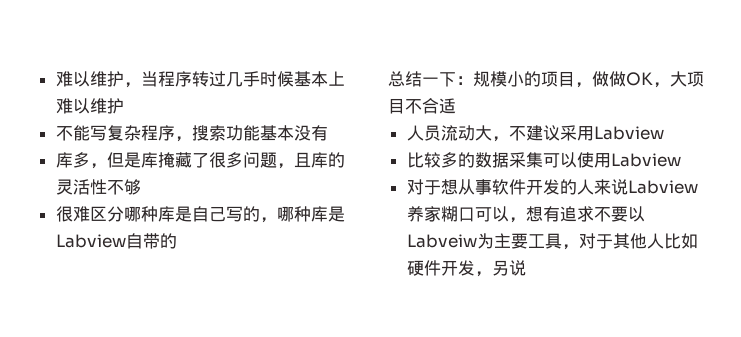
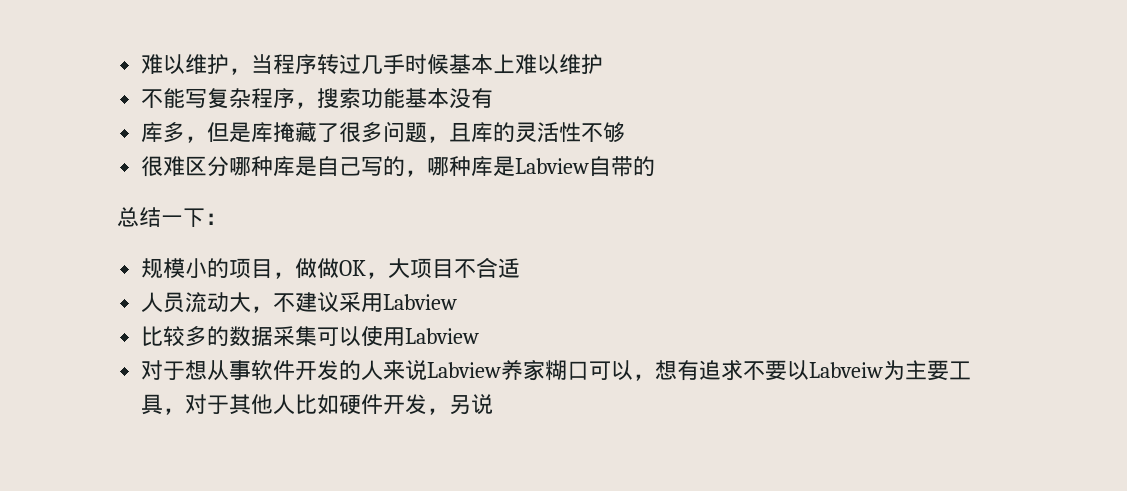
- 总结一下：规模小的项目，做做OK，大项目不合适
+ 总结一下：
+ 规模小的项目，做做OK，大项目不合适

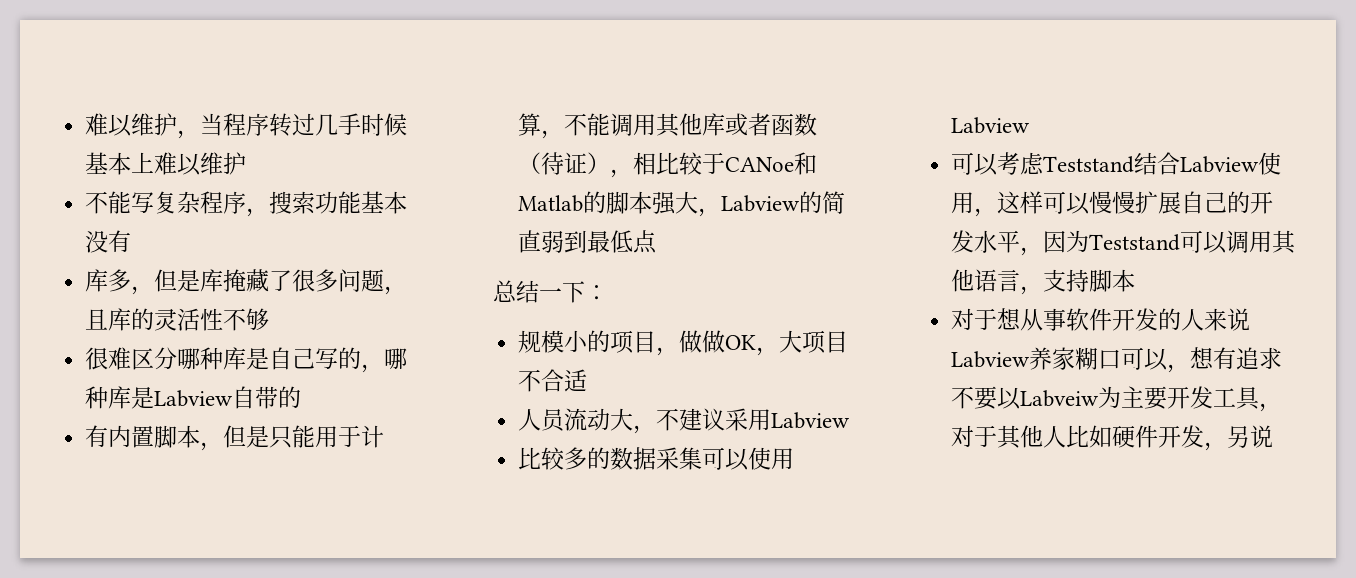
+ 有内置脚本，但是只能用于计算，不能调用其他库或者函数（待证），相比较于CANoe和Matlab的脚本强大，Labview的简直弱到最低点
+ 可以考虑Teststand结合Labview使用，这样可以慢慢扩展自己的开发水平，因为Teststand可以调用其他语言，支持脚本
- 对于想从事软件开发的人来说Labview养家糊口可以，想有追求不要以Labveiw为主要工具，对于其他人比如硬件开发，另说
+ 对于想从事软件开发的人来说Labview养家糊口可以，想有追求不要以Labveiw为主要开发工具，对于其他人比如硬件开发，另说

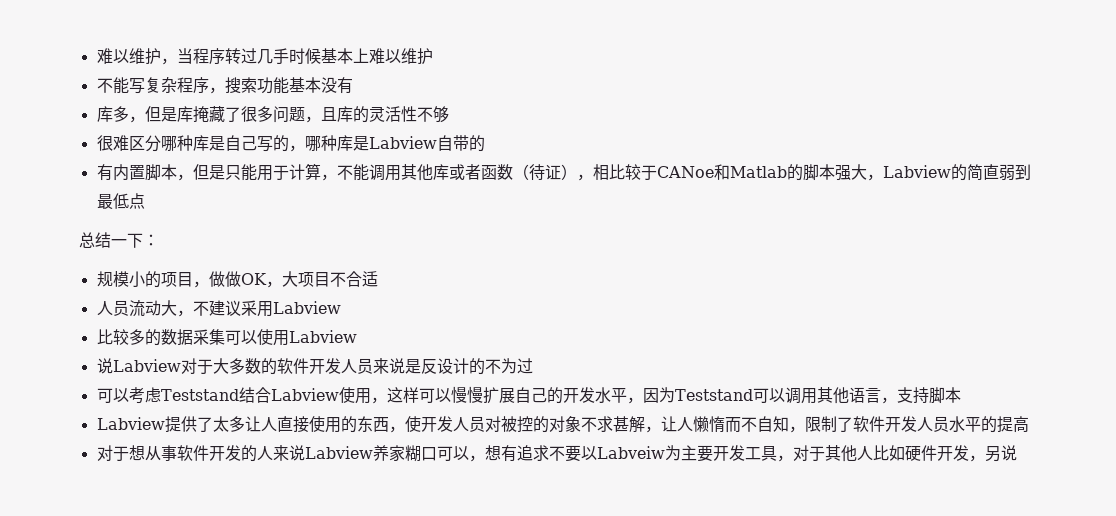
+ 说Labview对于大多数的软件开发人员来说是反设计的不为过
+ Labview提供了太多让人直接使用的东西，使开发人员对被控的对象不求甚解，让人懒惰而不自知，限制了软件开发人员水平的提高

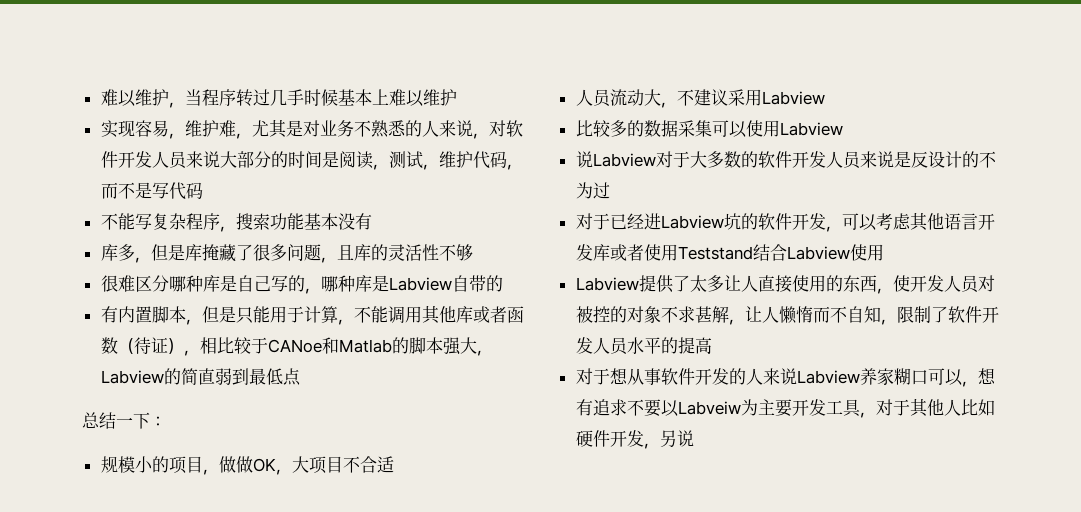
+ 实现容易，维护难，尤其是对业务不熟悉的人来说，对软件开发人员来说大部分的时间是阅读，测试，维护代码，而不是写代码
- 可以考虑Teststand结合Labview使用，这样可以慢慢扩展自己的开发水平，因为Teststand可以调用其他语言，支持脚本
+ 对于已经进Labview坑的软件开发，可以考虑其他语言开发库或者使用Teststand结合Labview使用

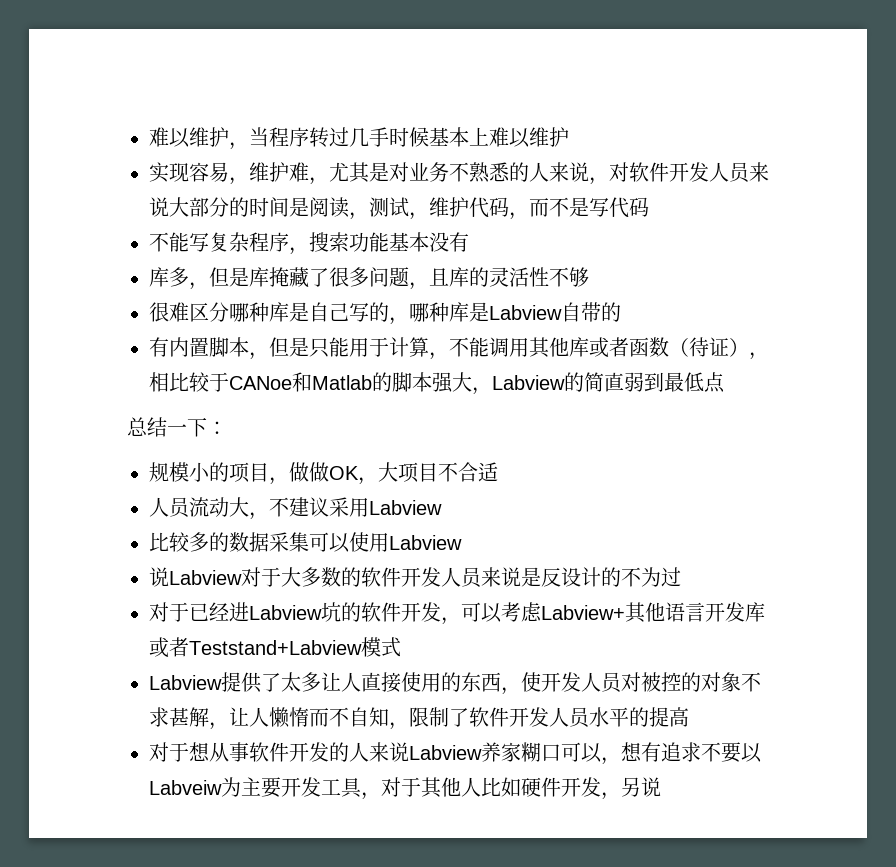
- 对于已经进Labview坑的软件开发，可以考虑其他语言开发库或者使用Teststand结合Labview使用
+ 对于已经进Labview坑的软件开发，可以考虑Labview+其他语言开发库或者Teststand+Labview模式

